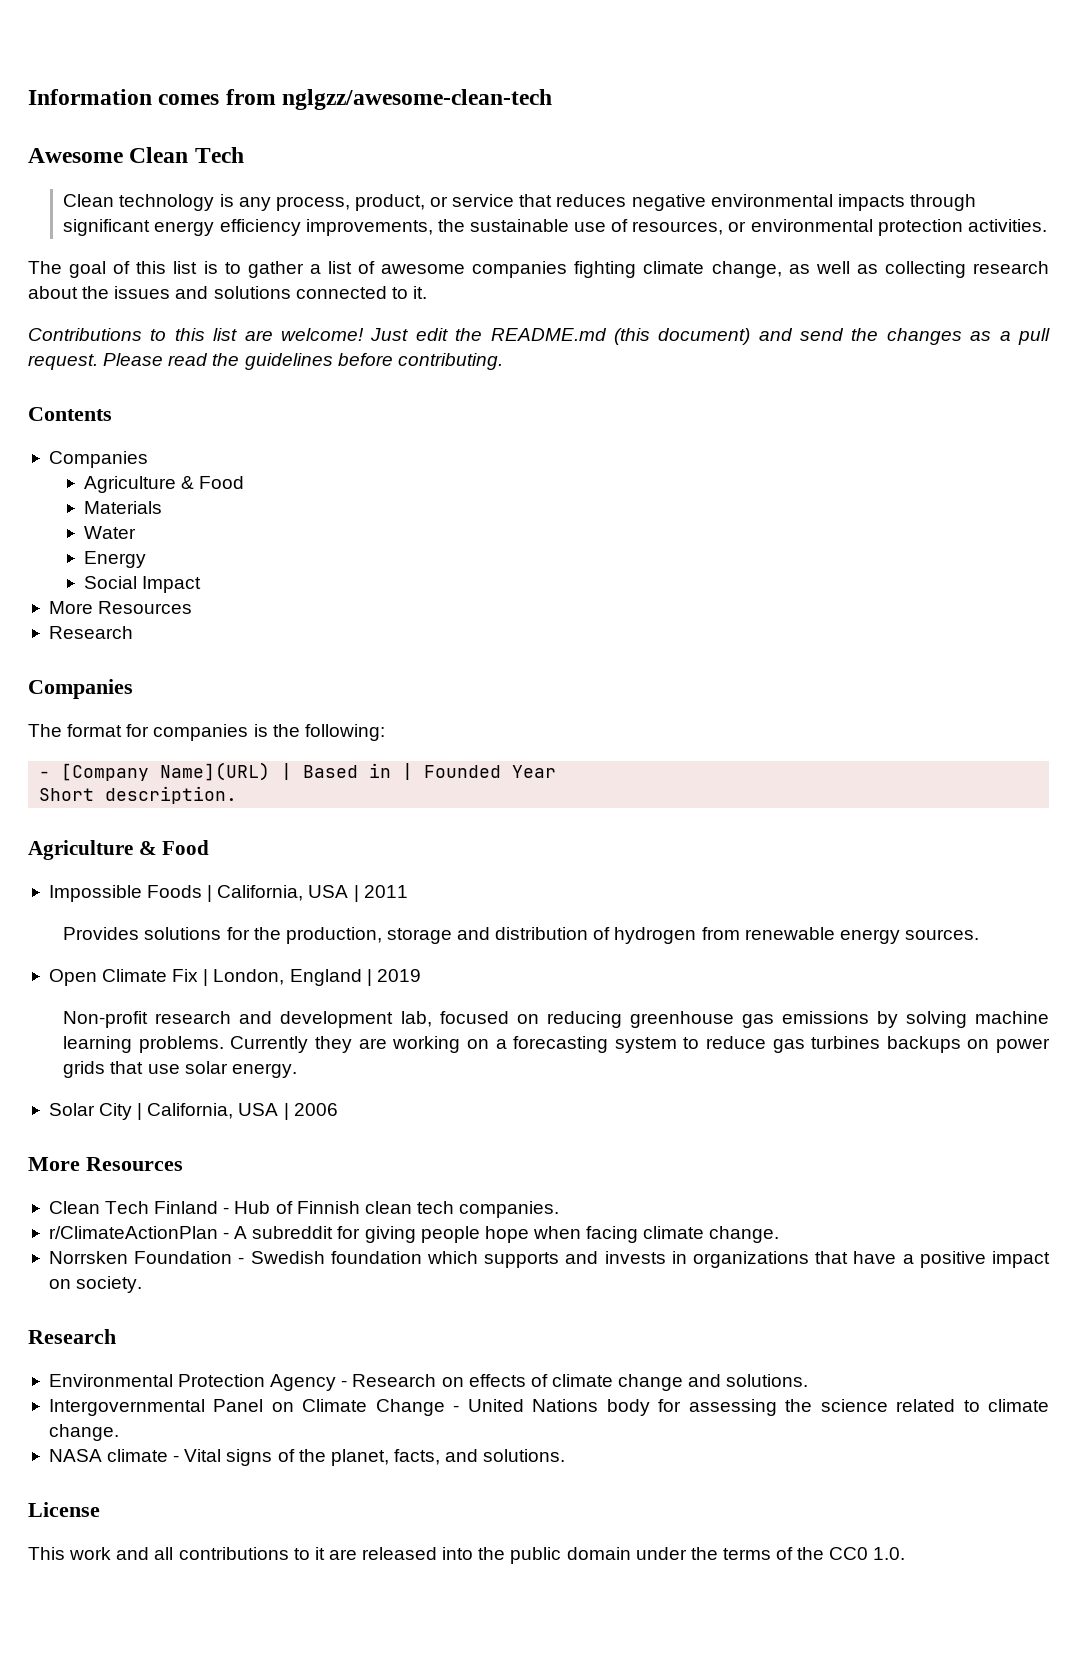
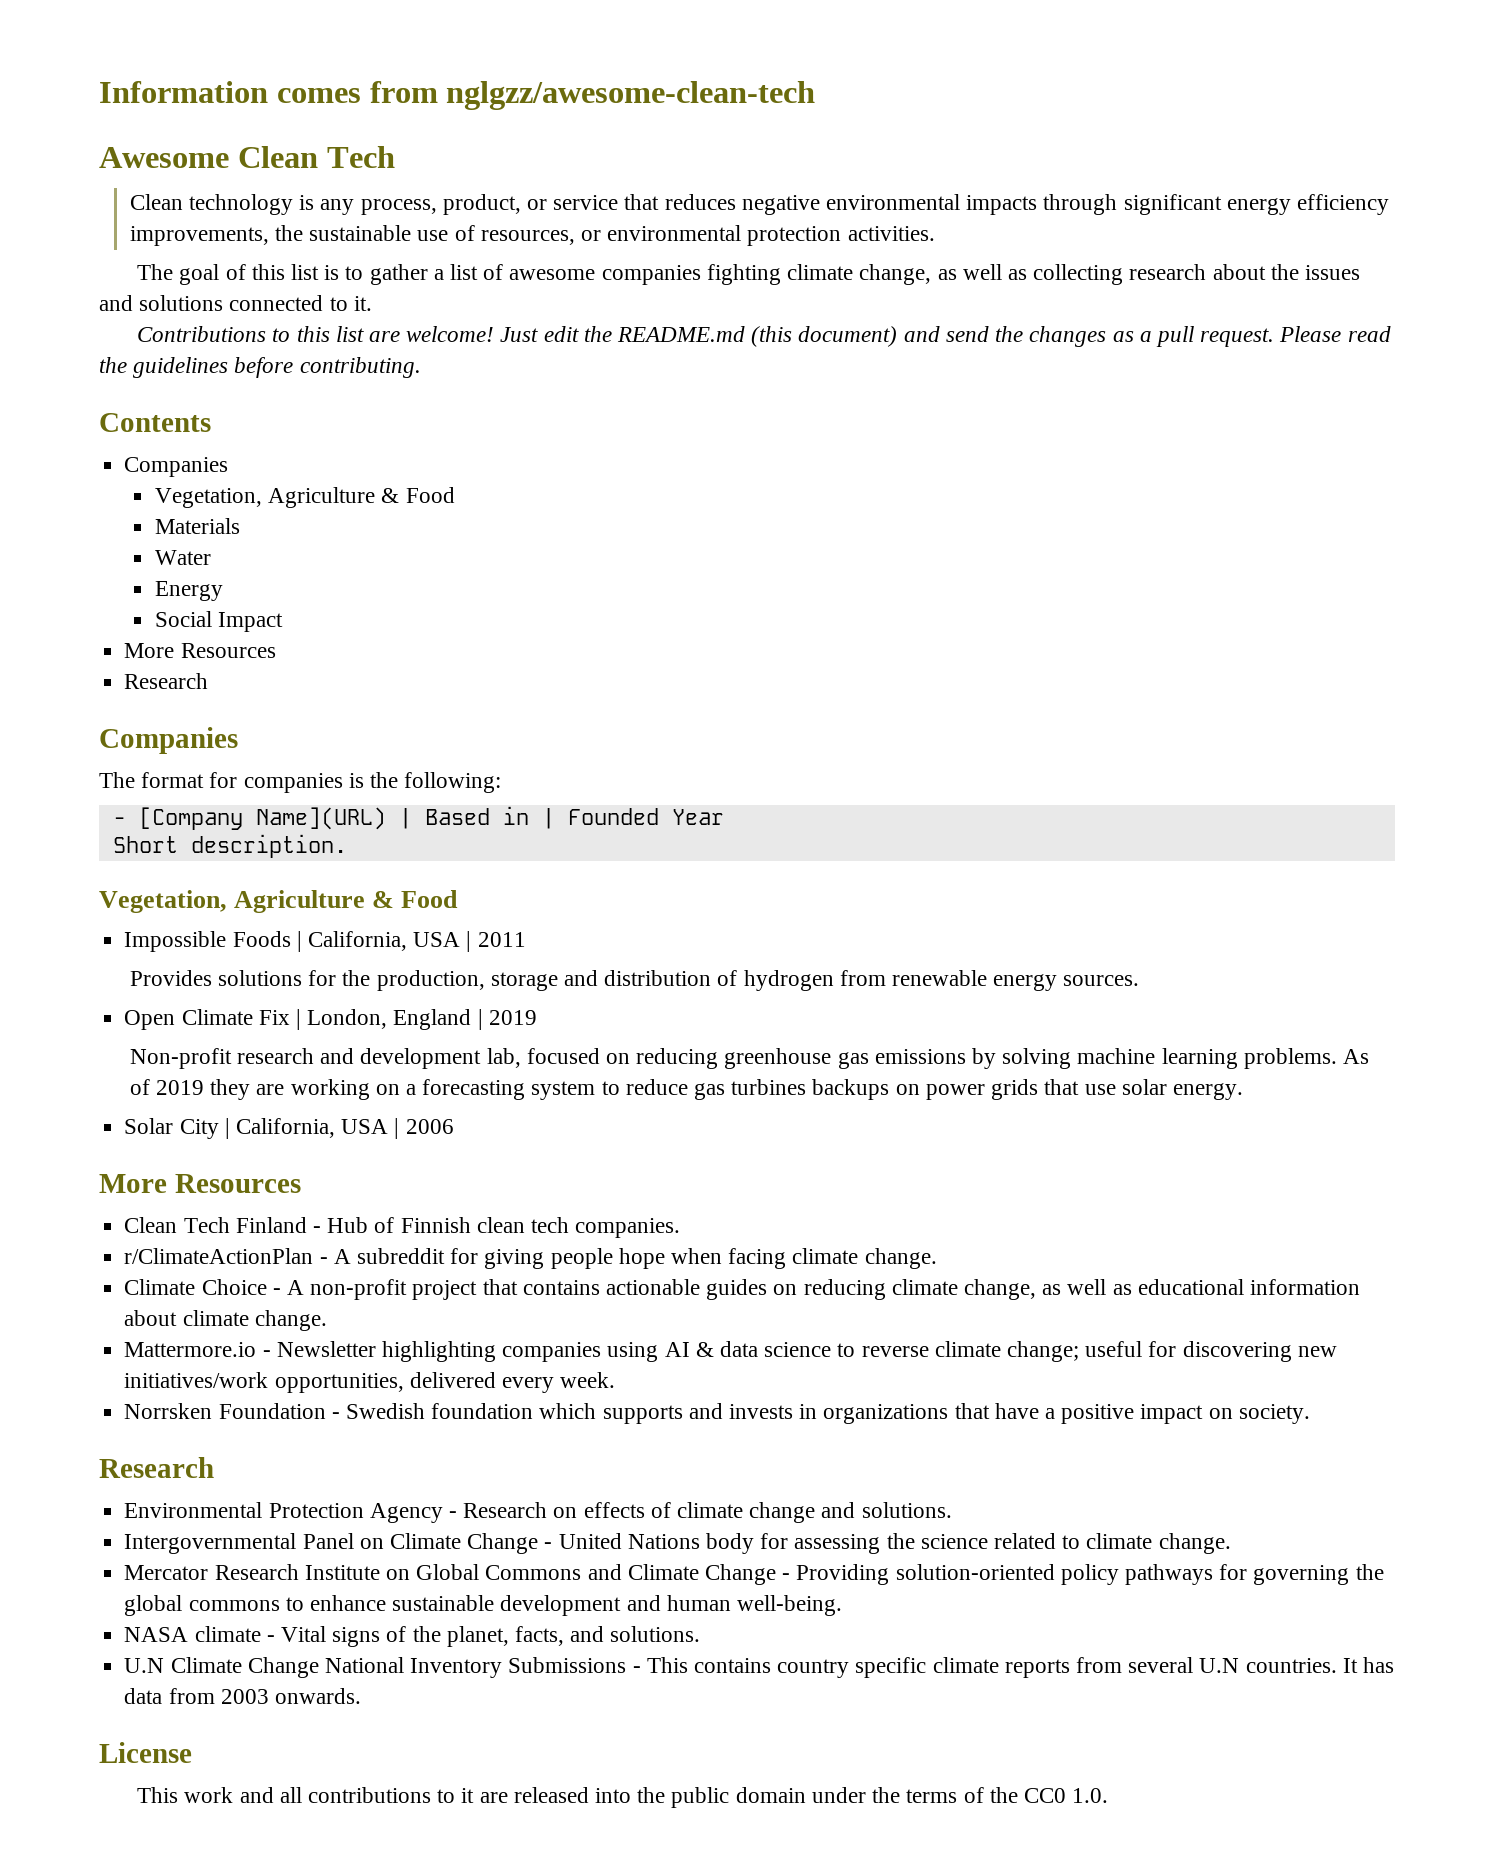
  Contents
  Companies
- Agriculture & Food
+ Vegetation, Agriculture & Food
  Short description.
- Agriculture & Food
+ Vegetation, Agriculture & Food
- Currently they are working on a forecasting system to reduce gas turbines backups on power grids that use solar energy.
+ As of 2019 they are working on a forecasting system to reduce gas turbines backups on power grids that use solar energy.
+ Climate Choice - A non-profit project that contains actionable guides on reducing climate change, as well as educational information about climate change.
+ Mattermore.io - Newsletter highlighting companies using AI & data science to reverse climate change; useful for discovering new initiatives/work opportunities, delivered every week.
+ Mercator Research Institute on Global Commons and Climate Change - Providing solution-oriented policy pathways for governing the global commons to enhance sustainable development and human well-being.
+ U.N Climate Change National Inventory Submissions - This contains country specific climate reports from several U.N countries. It has data from 2003 onwards.

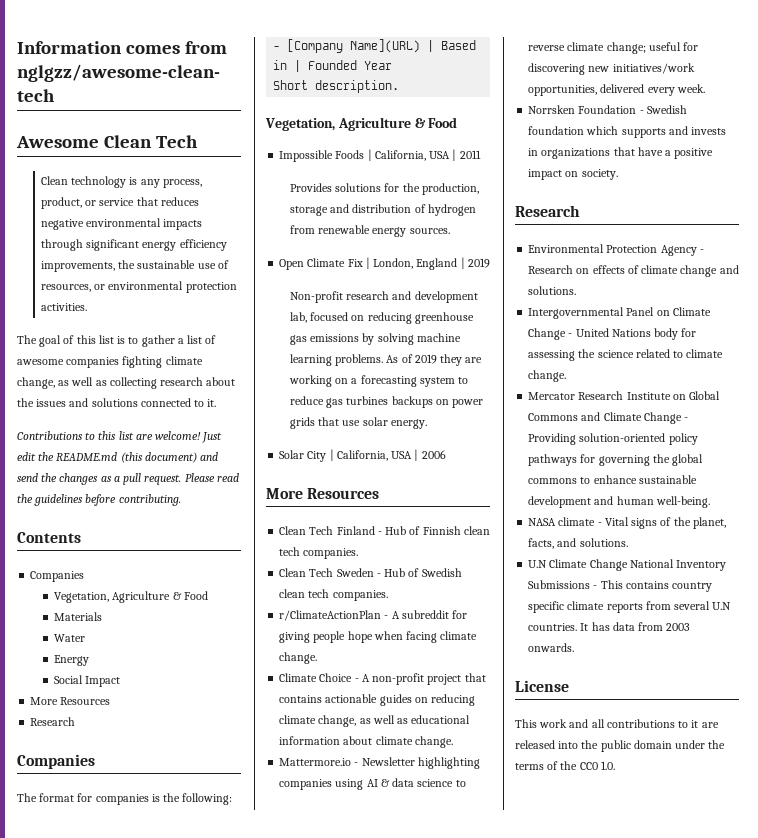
+ Clean Tech Sweden - Hub of Swedish clean tech companies.

